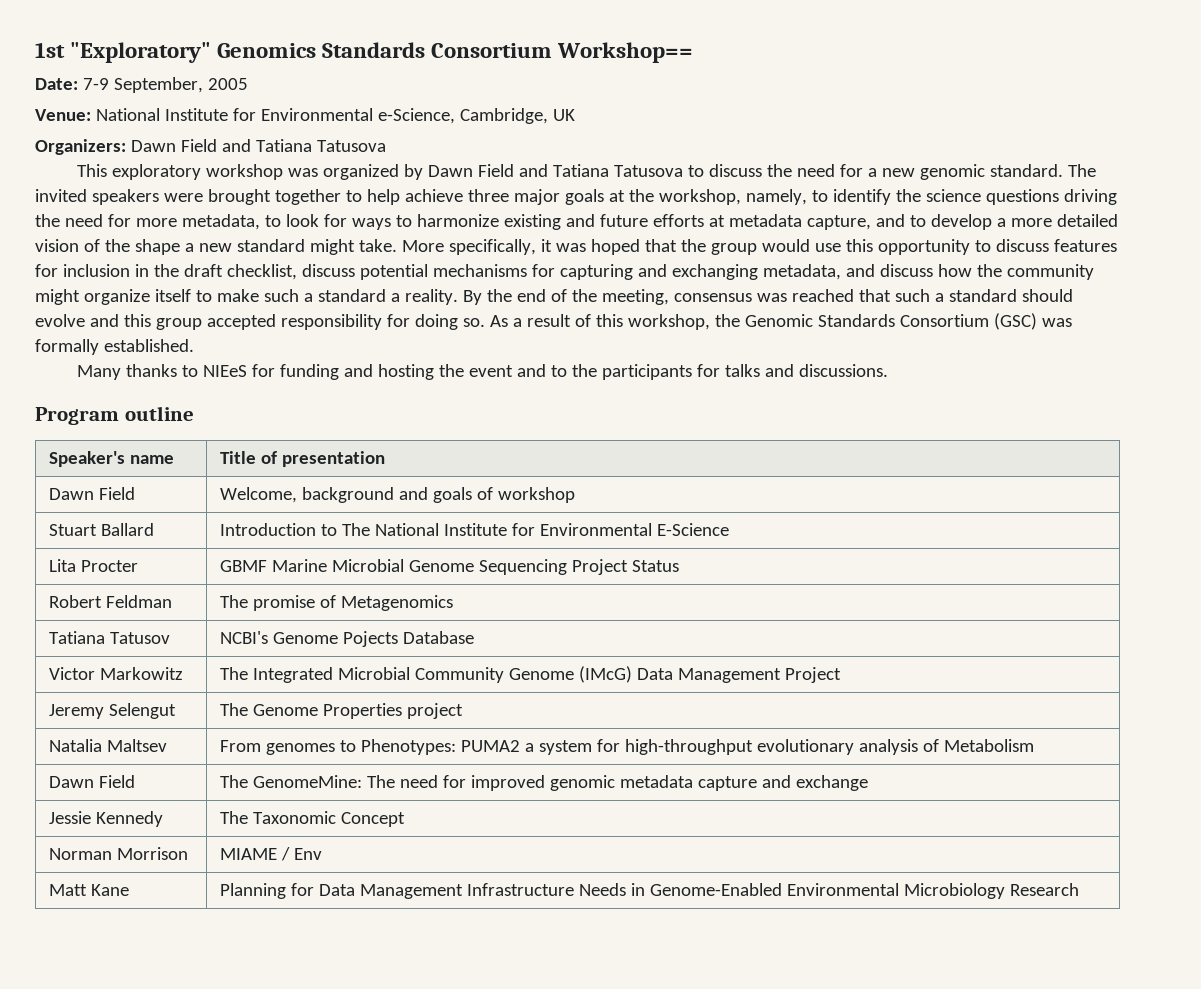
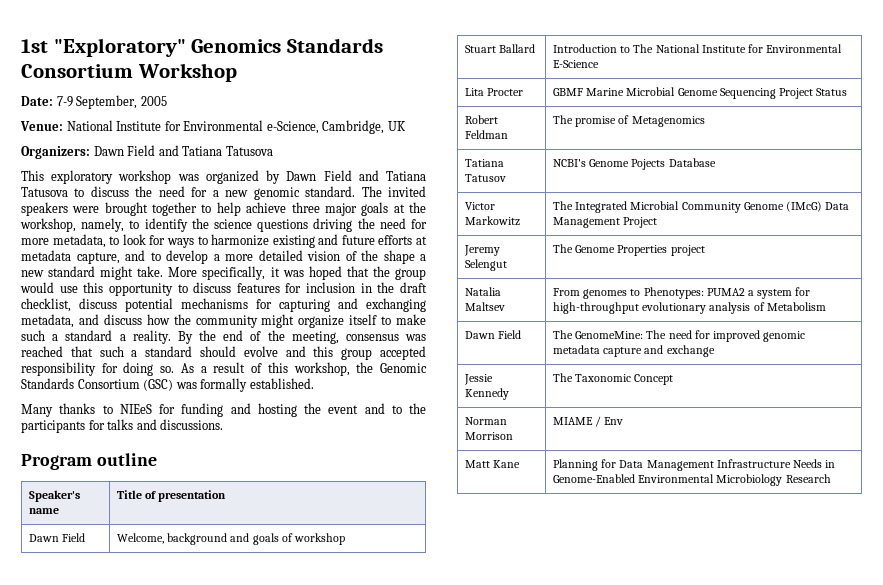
- 1st "Exploratory" Genomics Standards Consortium Workshop==
+ 1st "Exploratory" Genomics Standards Consortium Workshop

